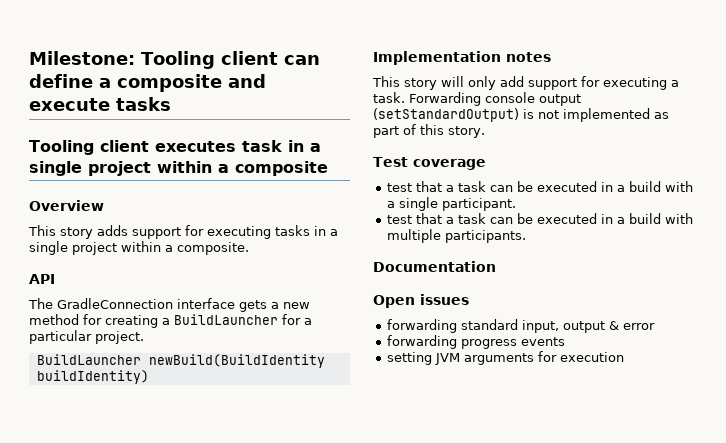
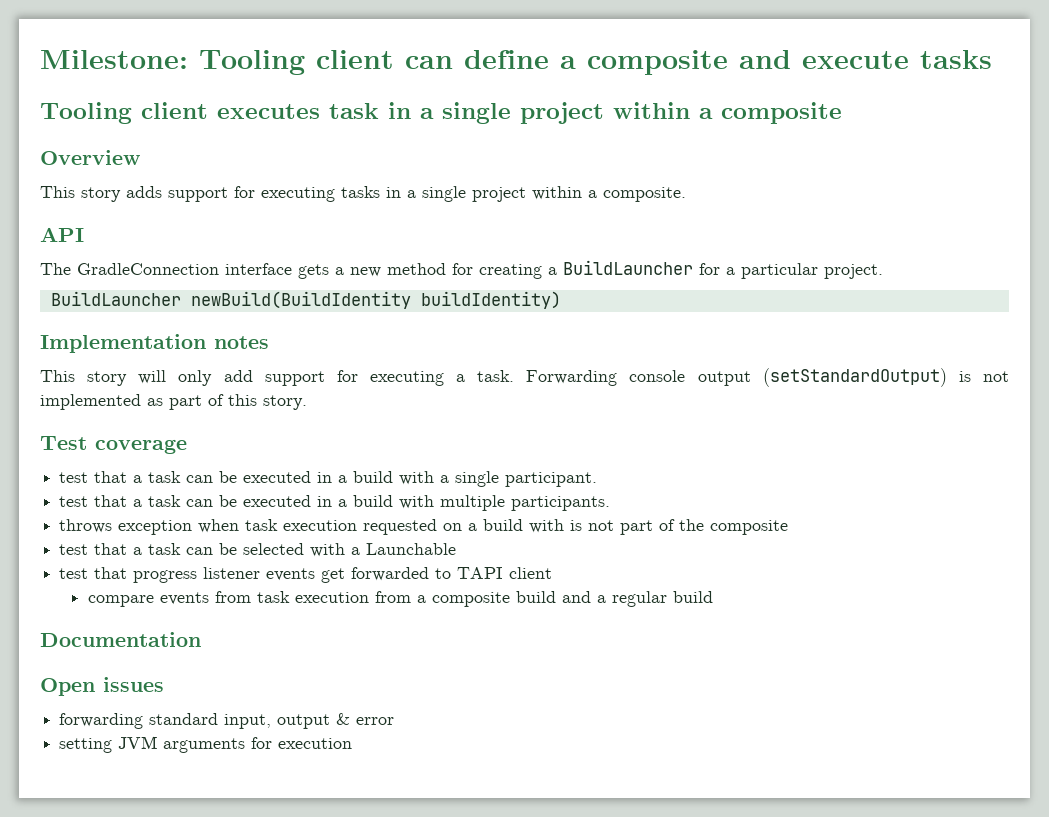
+ throws exception when task execution requested on a build with is not part of the composite
+ test that a task can be selected with a Launchable
+ test that progress listener events get forwarded to TAPI client
+ compare events from task execution from a composite build and a regular build
- forwarding progress events

